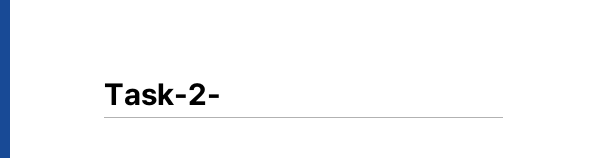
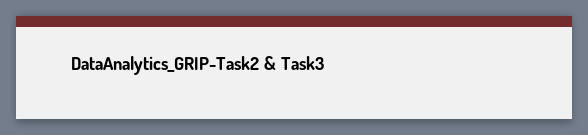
- Task-2-
+ DataAnalytics_GRIP-Task2 & Task3

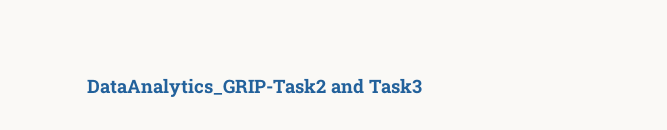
- DataAnalytics_GRIP-Task2 & Task3
+ DataAnalytics_GRIP-Task2 and Task3

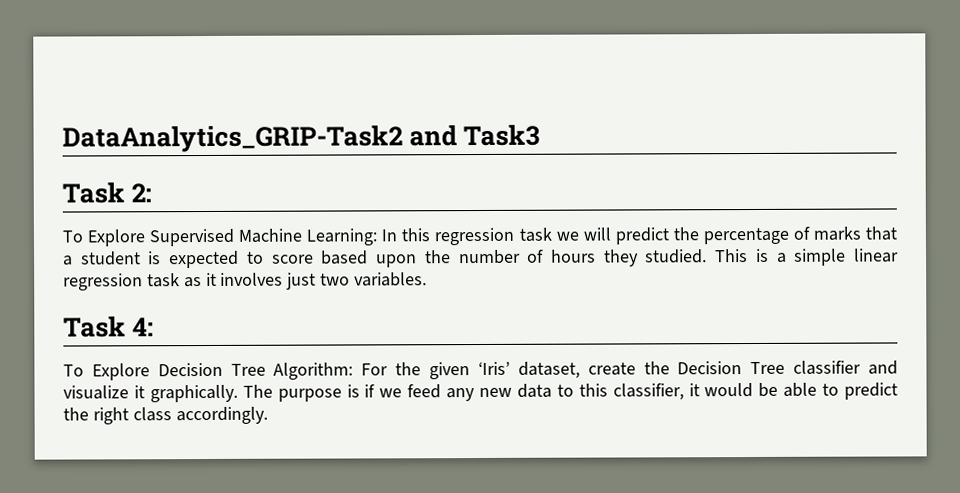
+ Task 2:
+ To Explore Supervised Machine Learning: In this regression task we will predict the percentage of marks that a student is expected to score based upon the number of hours they studied. This is a simple linear regression task as it involves just two variables.
+ Task 4:
+ To Explore Decision Tree Algorithm: For the given ‘Iris’ dataset, create the Decision Tree classifier and visualize it graphically. The purpose is if we feed any new data to this classifier, it would be able to predict the right class accordingly.

